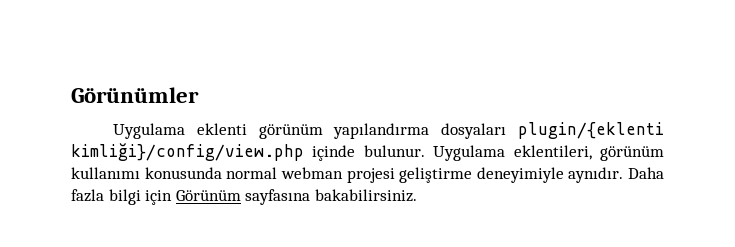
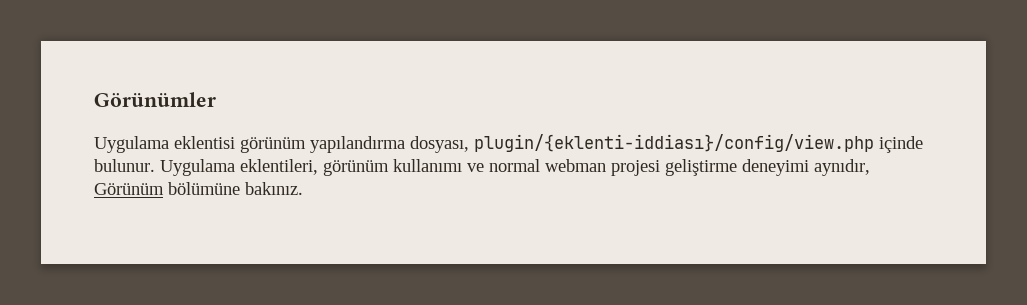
- Uygulama eklenti görünüm yapılandırma dosyaları plugin/{eklenti kimliği}/config/view.php içinde bulunur.
+ Uygulama eklentisi görünüm yapılandırma dosyası, plugin/{eklenti-iddiası}/config/view.php içinde bulunur.
- Uygulama eklentileri, görünüm kullanımı konusunda normal webman projesi geliştirme deneyimiyle aynıdır. Daha fazla bilgi için Görünüm sayfasına bakabilirsiniz.
+ Uygulama eklentileri, görünüm kullanımı ve normal webman projesi geliştirme deneyimi aynıdır, Görünüm bölümüne bakınız.

